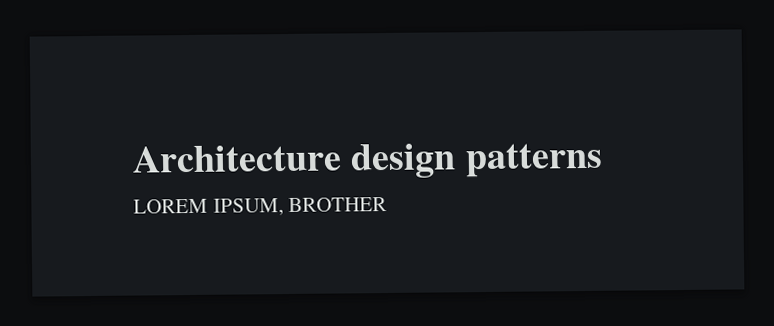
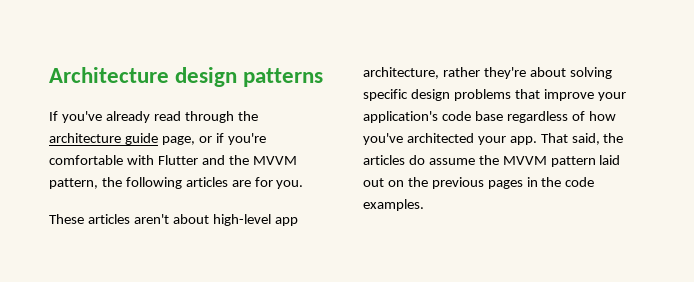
- LOREM IPSUM, BROTHER
+ If you've already read through the architecture guide page, or if you're comfortable with Flutter and the MVVM pattern, the following articles are for you.
+ These articles aren't about high-level app architecture, rather they're about solving specific design problems that improve your application's code base regardless of how you've architected your app. That said, the articles do assume the MVVM pattern laid out on the previous pages in the code examples.

